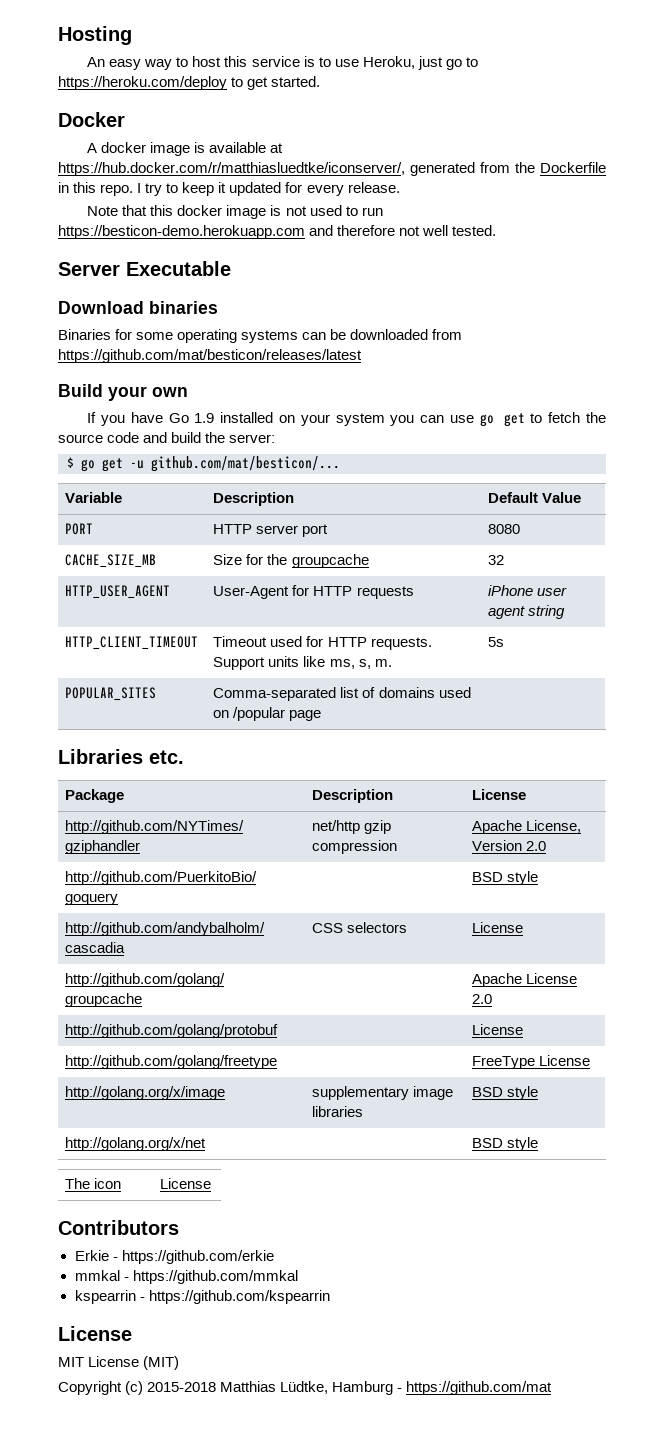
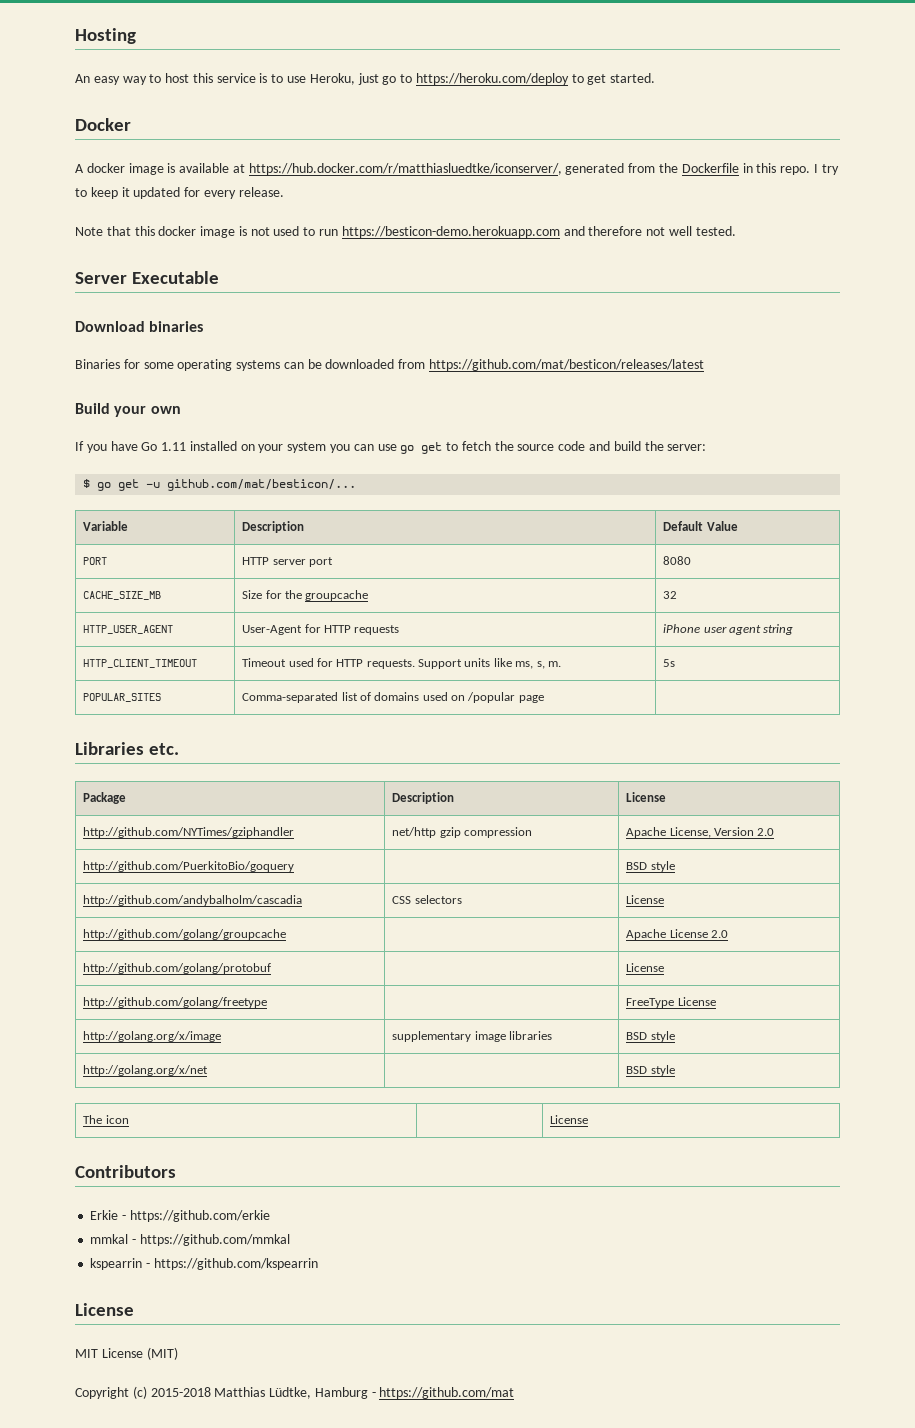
- If you have Go 1.9 installed on your system you can use go get to fetch the source code and build the server:
+ If you have Go 1.11 installed on your system you can use go get to fetch the source code and build the server:

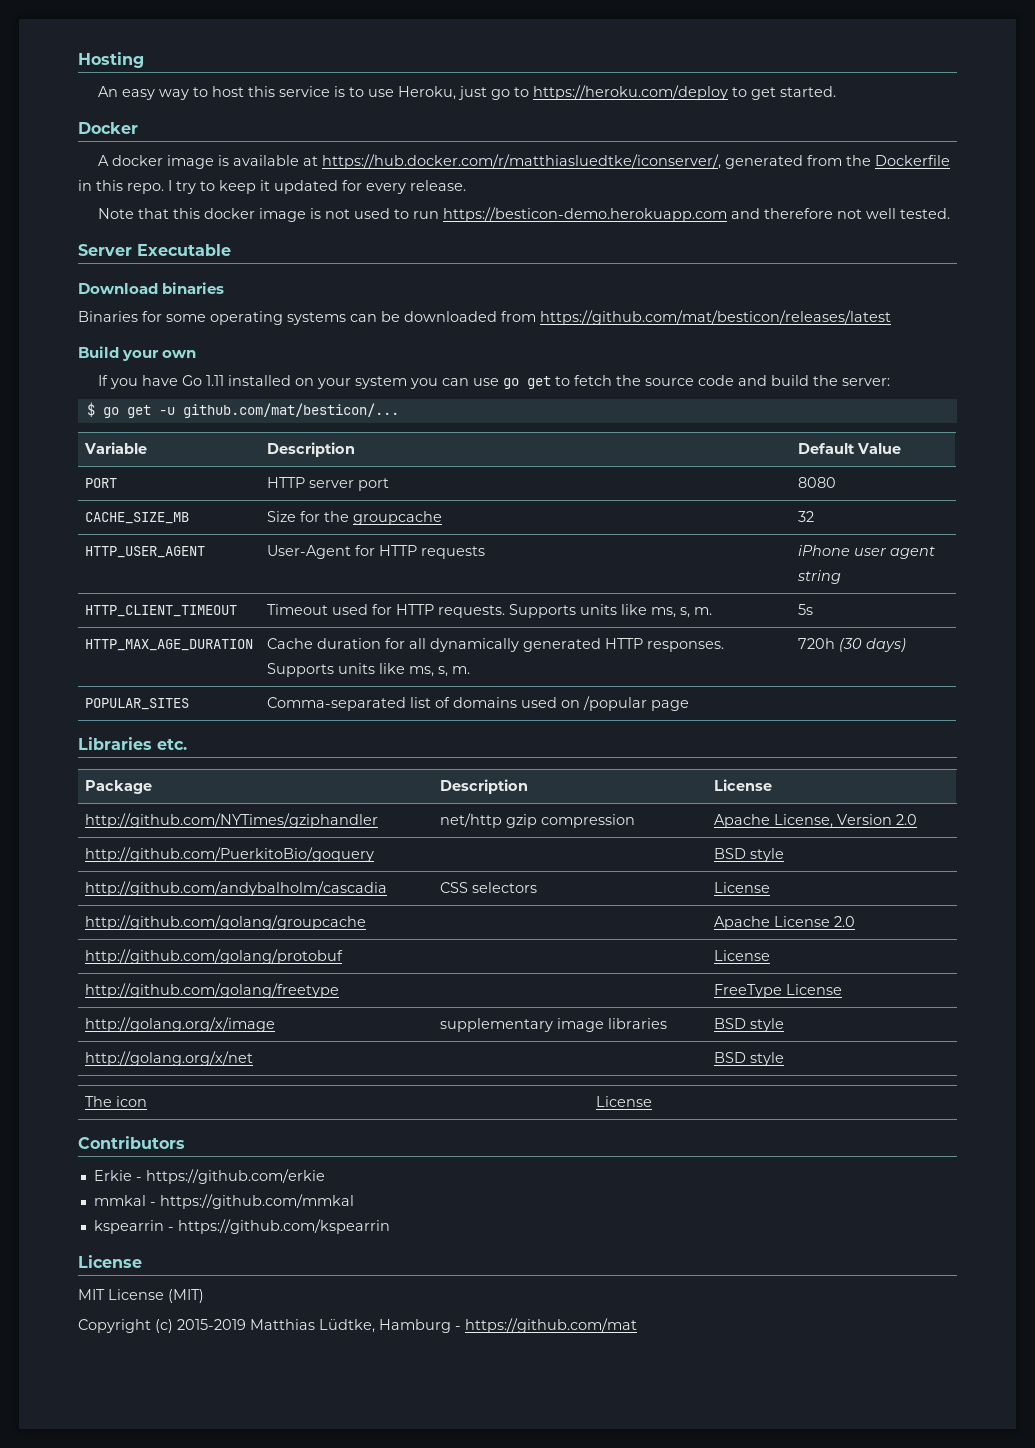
- HTTP_CLIENT_TIMEOUT | Timeout used for HTTP requests. Support units like ms, s, m. | 5s
+ HTTP_CLIENT_TIMEOUT | Timeout used for HTTP requests. Supports units like ms, s, m. | 5s
+ HTTP_MAX_AGE_DURATION | Cache duration for all dynamically generated HTTP responses. Supports units like ms, s, m. | 720h (30 days)
- Copyright (c) 2015-2018 Matthias Lüdtke, Hamburg - https://github.com/mat
+ Copyright (c) 2015-2019 Matthias Lüdtke, Hamburg - https://github.com/mat

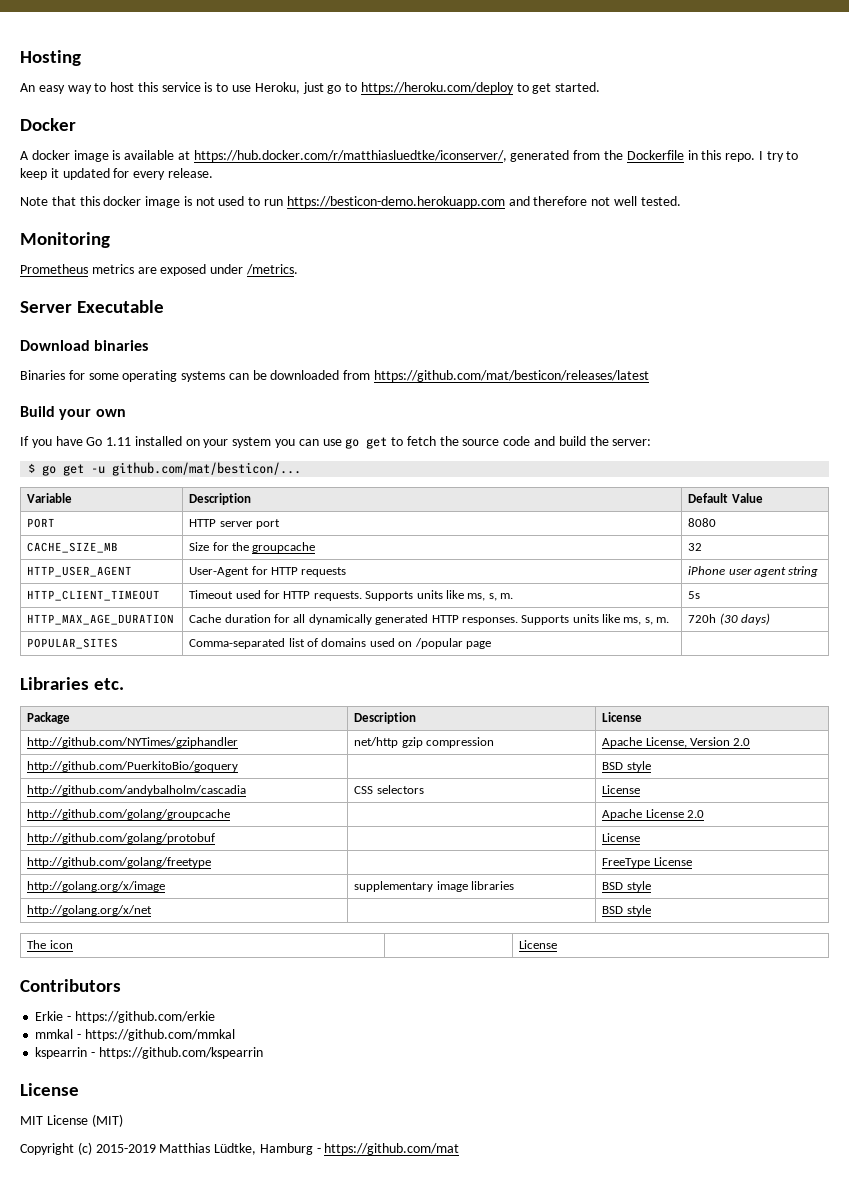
+ Monitoring
+ Prometheus metrics are exposed under /metrics.

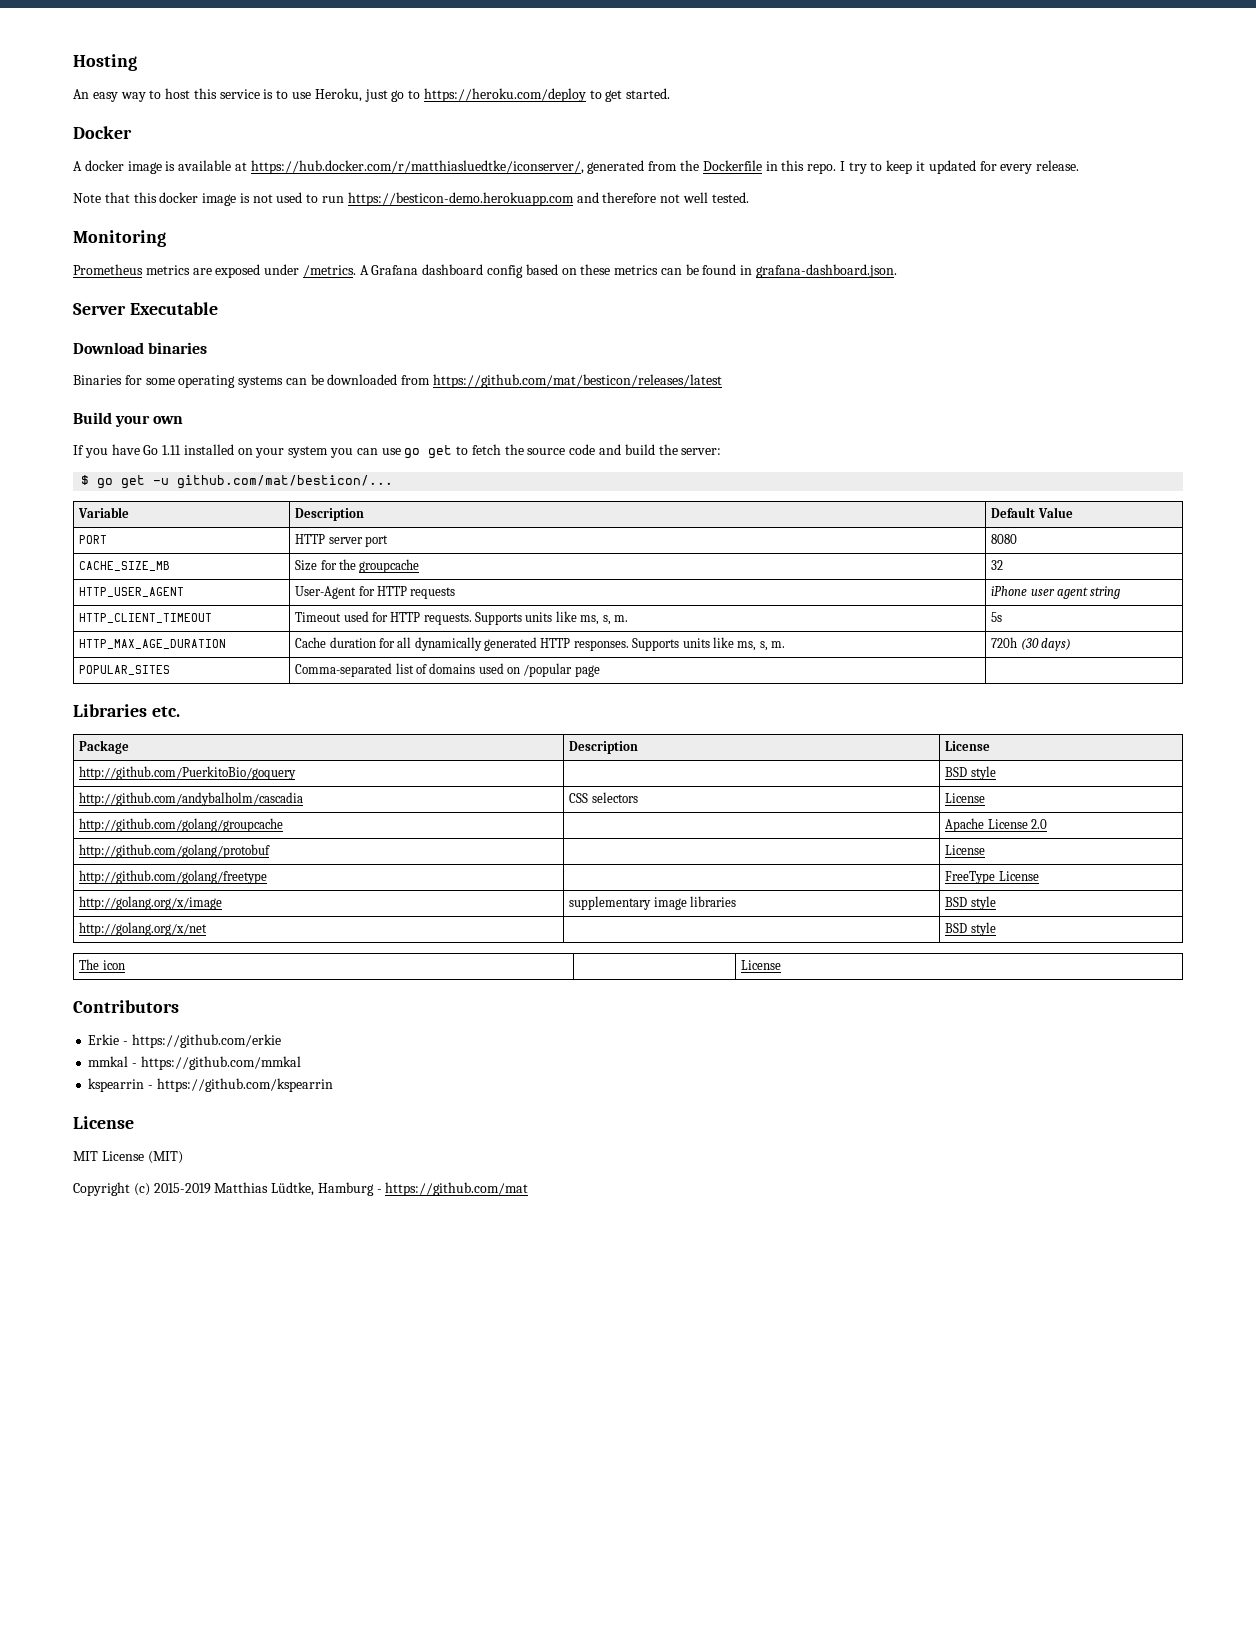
+ A Grafana dashboard config based on these metrics can be found in grafana-dashboard.json.
- http://github.com/NYTimes/gziphandler | net/http gzip compression | Apache License, Version 2.0

